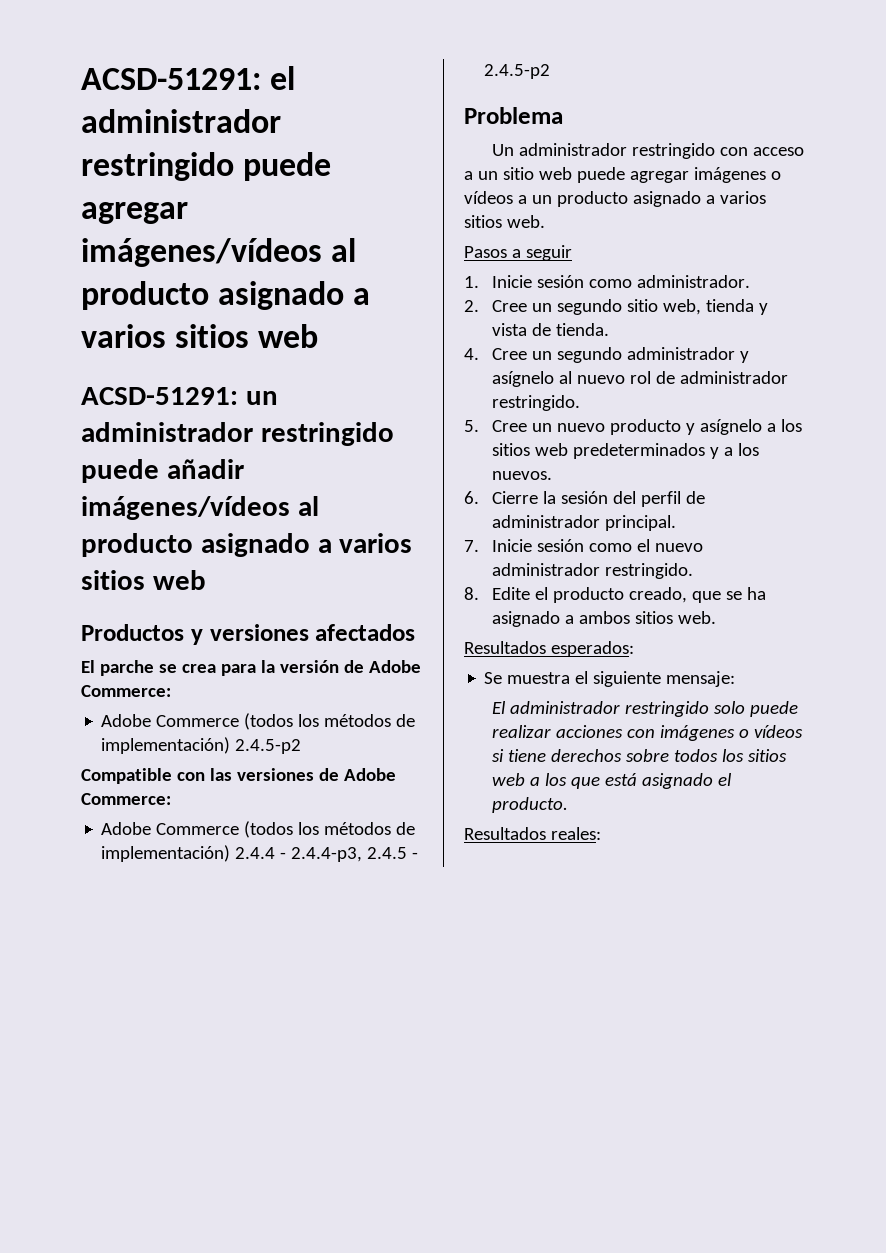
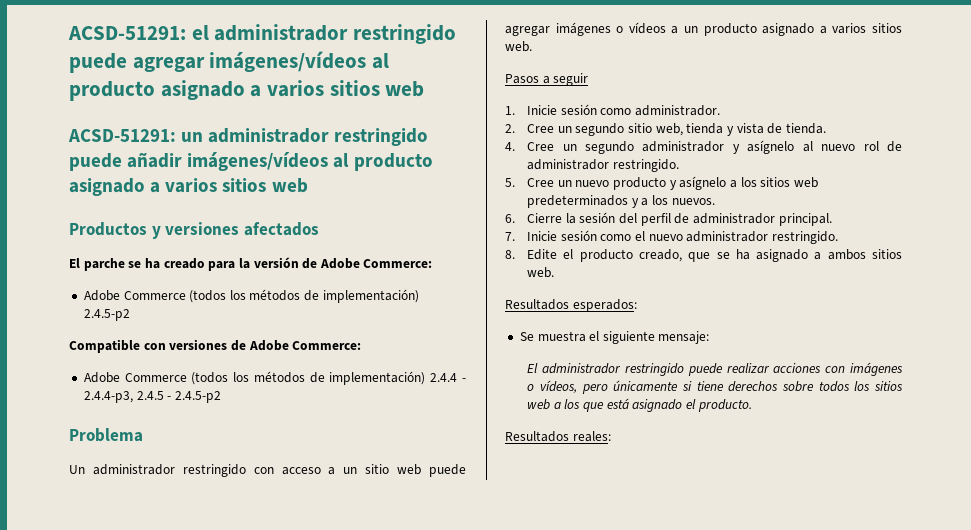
- El parche se crea para la versión de Adobe Commerce:
+ El parche se ha creado para la versión de Adobe Commerce:
- Compatible con las versiones de Adobe Commerce:
+ Compatible con versiones de Adobe Commerce:
- El administrador restringido solo puede realizar acciones con imágenes o vídeos si tiene derechos sobre todos los sitios web a los que está asignado el producto.
+ El administrador restringido puede realizar acciones con imágenes o vídeos, pero únicamente si tiene derechos sobre todos los sitios web a los que está asignado el producto.

